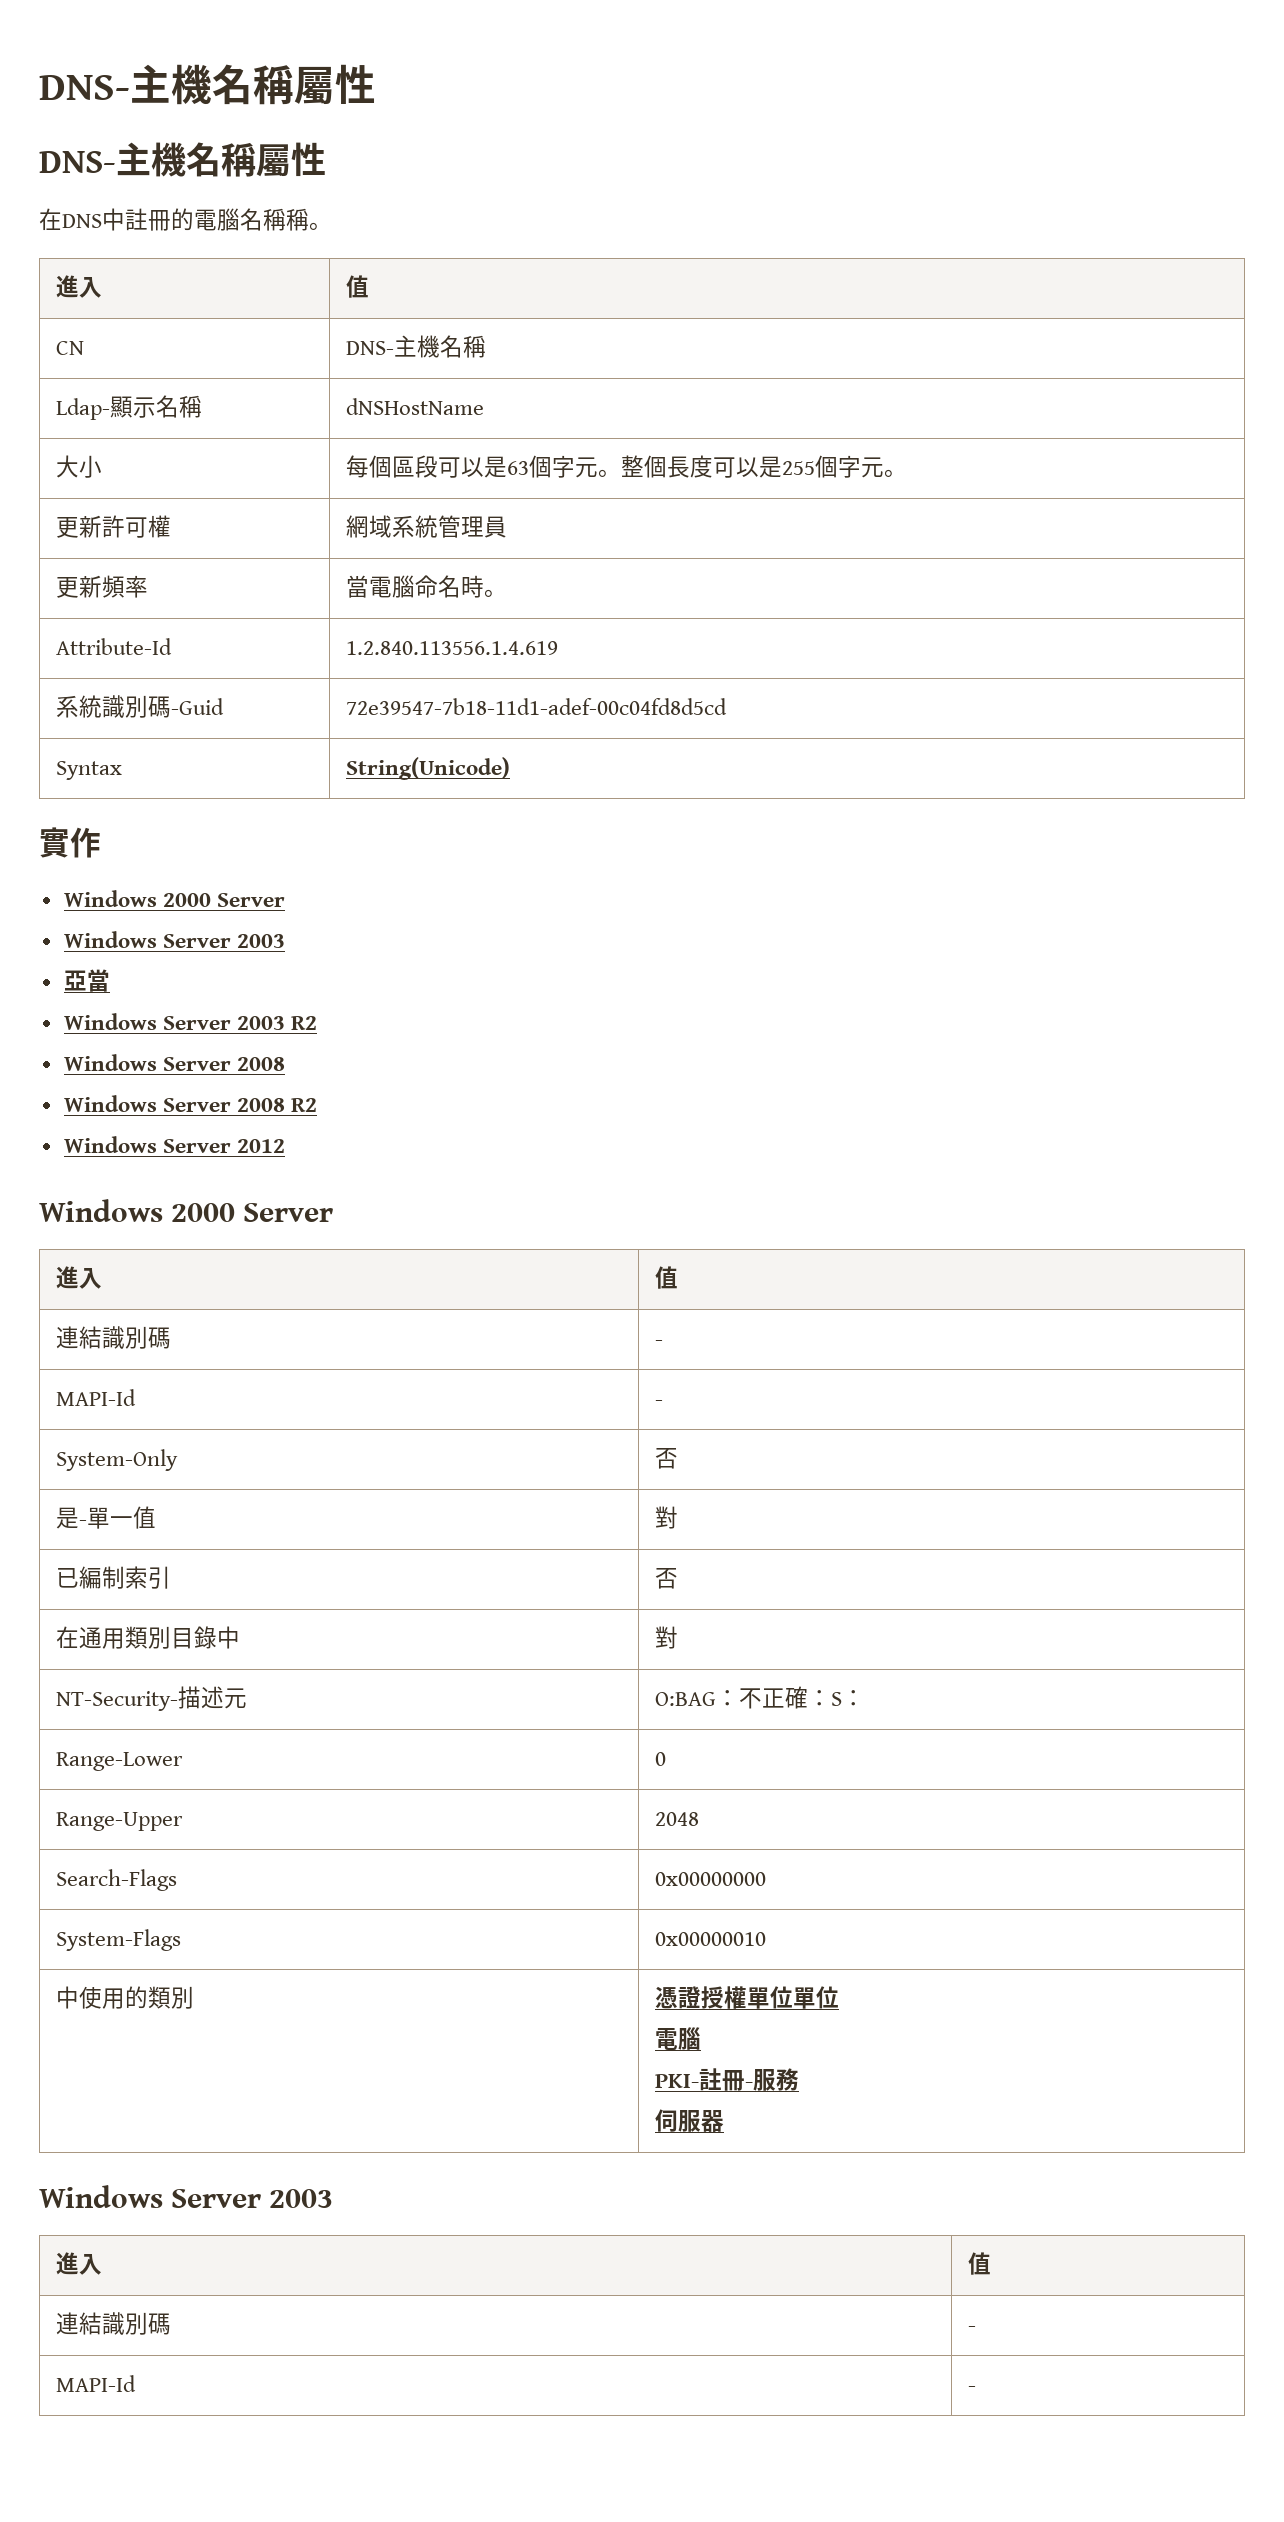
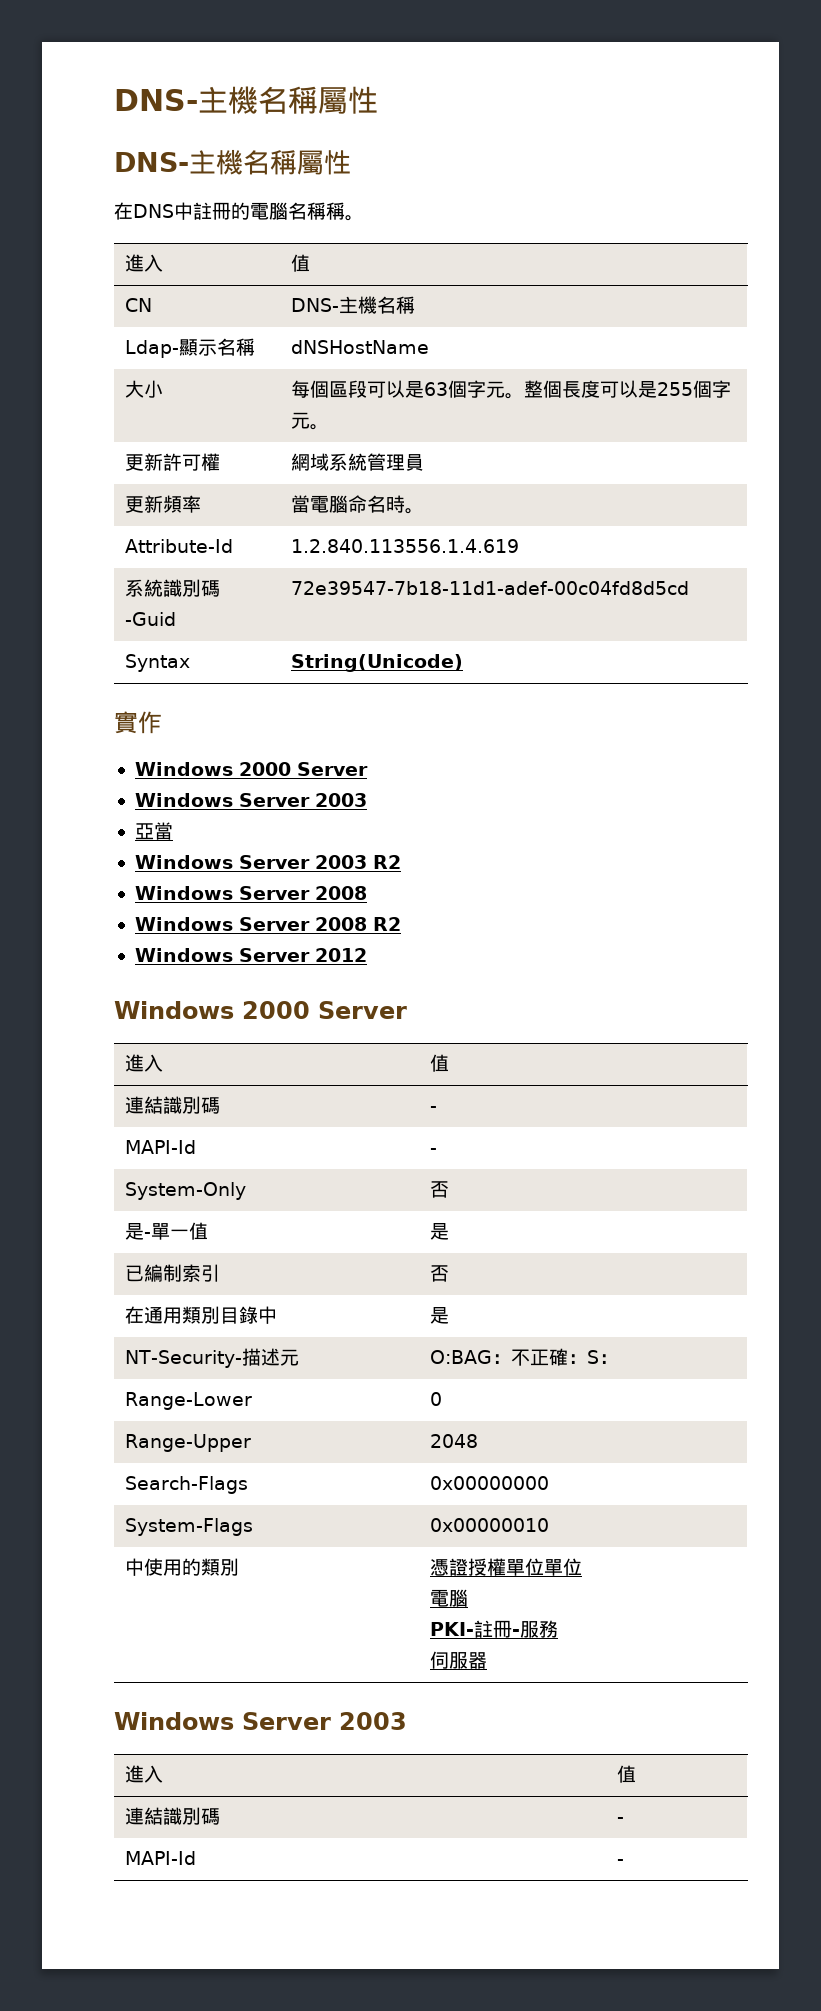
- 是-單一值 | 對
+ 是-單一值 | 是
- 在通用類別目錄中 | 對
+ 在通用類別目錄中 | 是

